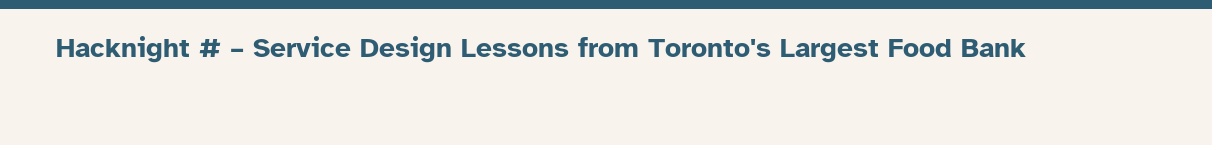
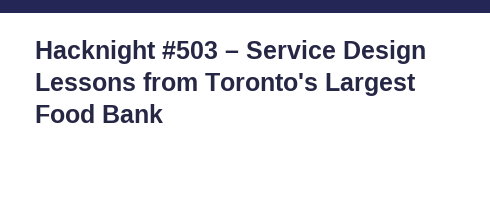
- Hacknight # – Service Design Lessons from Toronto's Largest Food Bank
+ Hacknight #503 – Service Design Lessons from Toronto's Largest Food Bank

